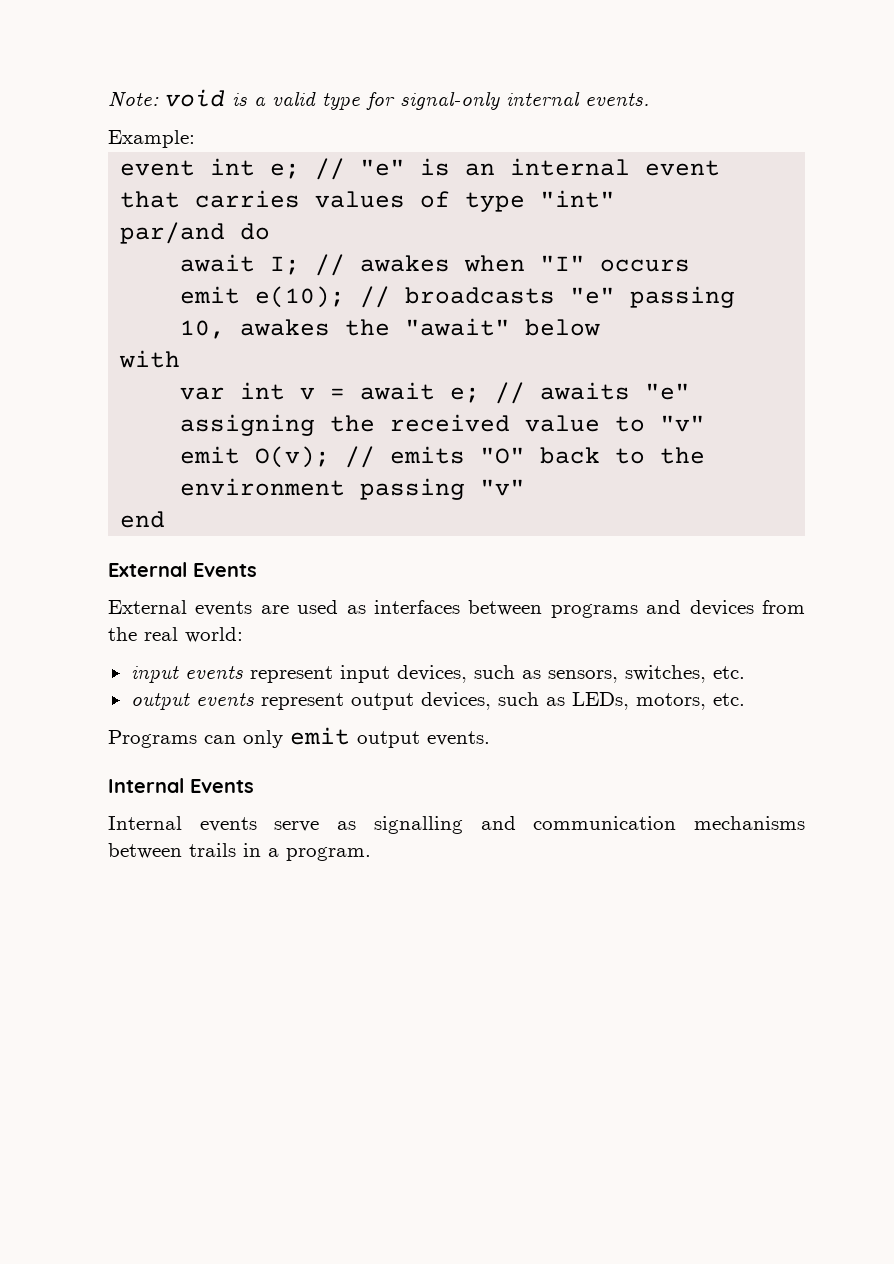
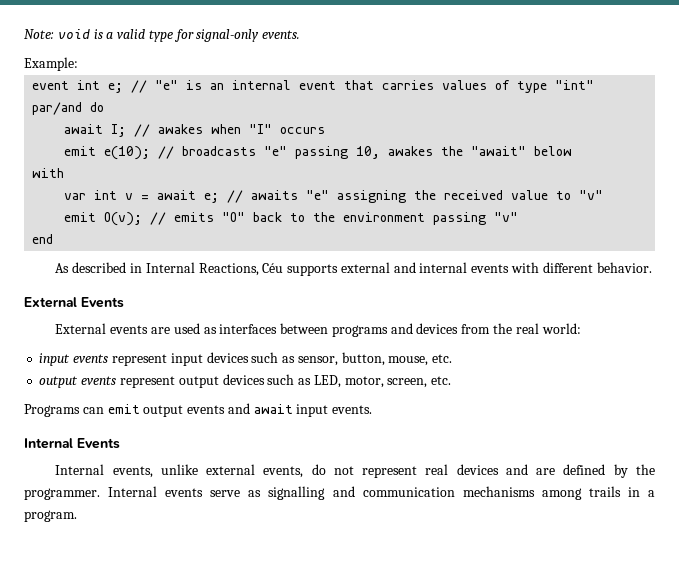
- Note: void is a valid type for signal-only internal events.
+ Note: void is a valid type for signal-only events.
+ As described in Internal Reactions, Céu supports external and internal events with different behavior.
- input events represent input devices, such as sensors, switches, etc.
+ input events represent input devices such as sensor, button, mouse, etc.
- output events represent output devices, such as LEDs, motors, etc.
+ output events represent output devices such as LED, motor, screen, etc.
- Programs can only emit output events.
+ Programs can emit output events and await input events.
- Internal events serve as signalling and communication mechanisms between trails in a program.
+ Internal events, unlike external events, do not represent real devices and are defined by the programmer. Internal events serve as signalling and communication mechanisms among trails in a program.

